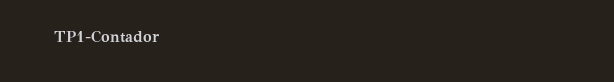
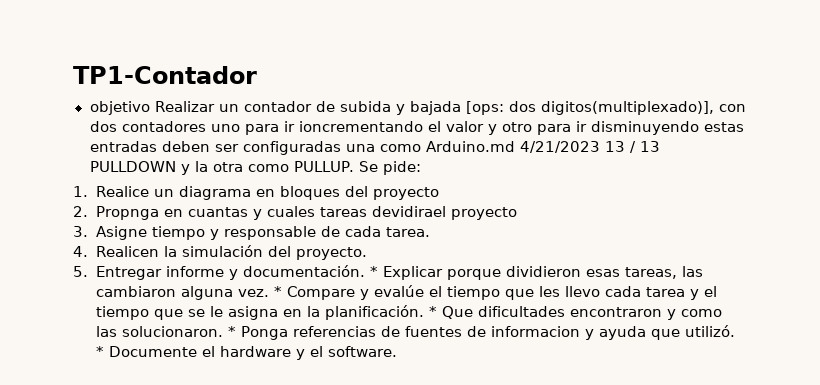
+ objetivo Realizar un contador de subida y bajada [ops: dos digitos(multiplexado)], con dos contadores uno para ir ioncrementando el valor y otro para ir disminuyendo estas entradas deben ser configuradas una como Arduino.md 4/21/2023 13 / 13 PULLDOWN y la otra como PULLUP. Se pide:
+ 1. Realice un diagrama en bloques del proyecto
+ 2. Propnga en cuantas y cuales tareas devidirael proyecto
+ 3. Asigne tiempo y responsable de cada tarea.
+ 4. Realicen la simulación del proyecto.
+ 5. Entregar informe y documentación. * Explicar porque dividieron esas tareas, las cambiaron alguna vez. * Compare y evalúe el tiempo que les llevo cada tarea y el tiempo que se le asigna en la planificación. * Que dificultades encontraron y como las solucionaron. * Ponga referencias de fuentes de informacion y ayuda que utilizó. * Documente el hardware y el software.

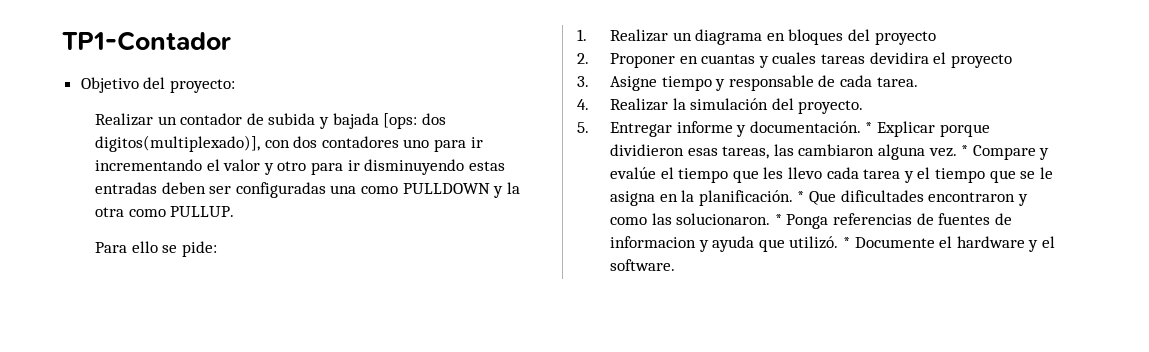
- objetivo Realizar un contador de subida y bajada [ops: dos digitos(multiplexado)], con dos contadores uno para ir ioncrementando el valor y otro para ir disminuyendo estas entradas deben ser configuradas una como Arduino.md 4/21/2023 13 / 13 PULLDOWN y la otra como PULLUP. Se pide:
+ Objetivo del proyecto:
+ Realizar un contador de subida y bajada [ops: dos digitos(multiplexado)], con dos contadores uno para ir incrementando el valor y otro para ir disminuyendo estas entradas deben ser configuradas una como PULLDOWN y la otra como PULLUP.
+ Para ello se pide:
- 1. Realice un diagrama en bloques del proyecto
+ 1. Realizar un diagrama en bloques del proyecto
- 2. Propnga en cuantas y cuales tareas devidirael proyecto
+ 2. Proponer en cuantas y cuales tareas devidira el proyecto
- 4. Realicen la simulación del proyecto.
+ 4. Realizar la simulación del proyecto.

